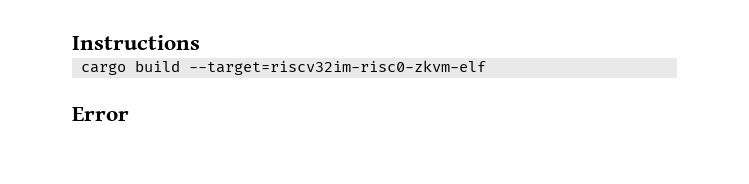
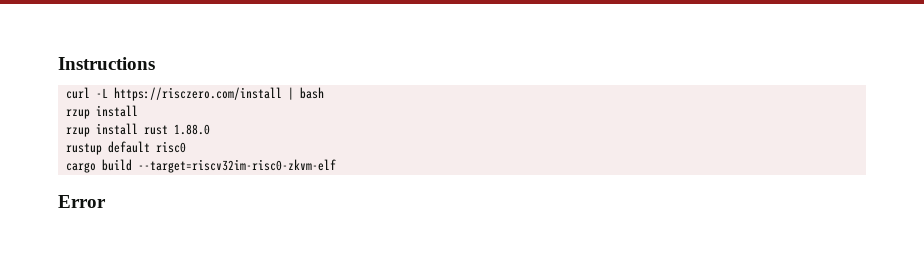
+ curl -L https://risczero.com/install | bash
+ rzup install
+ rzup install rust 1.88.0
+ rustup default risc0

